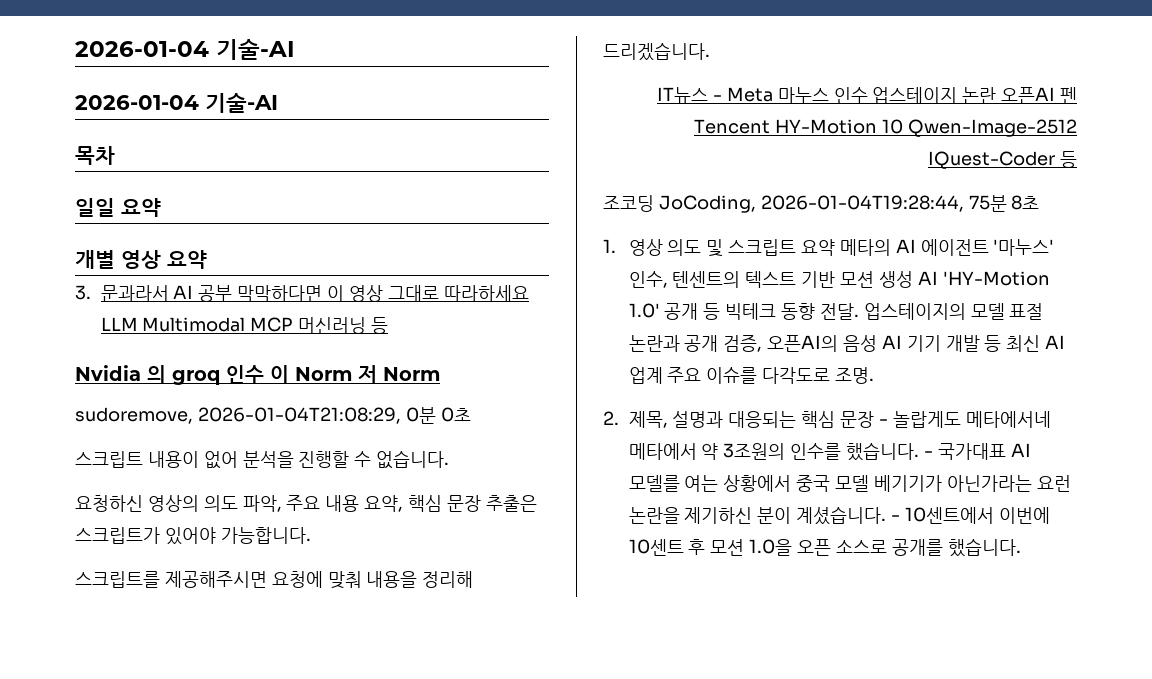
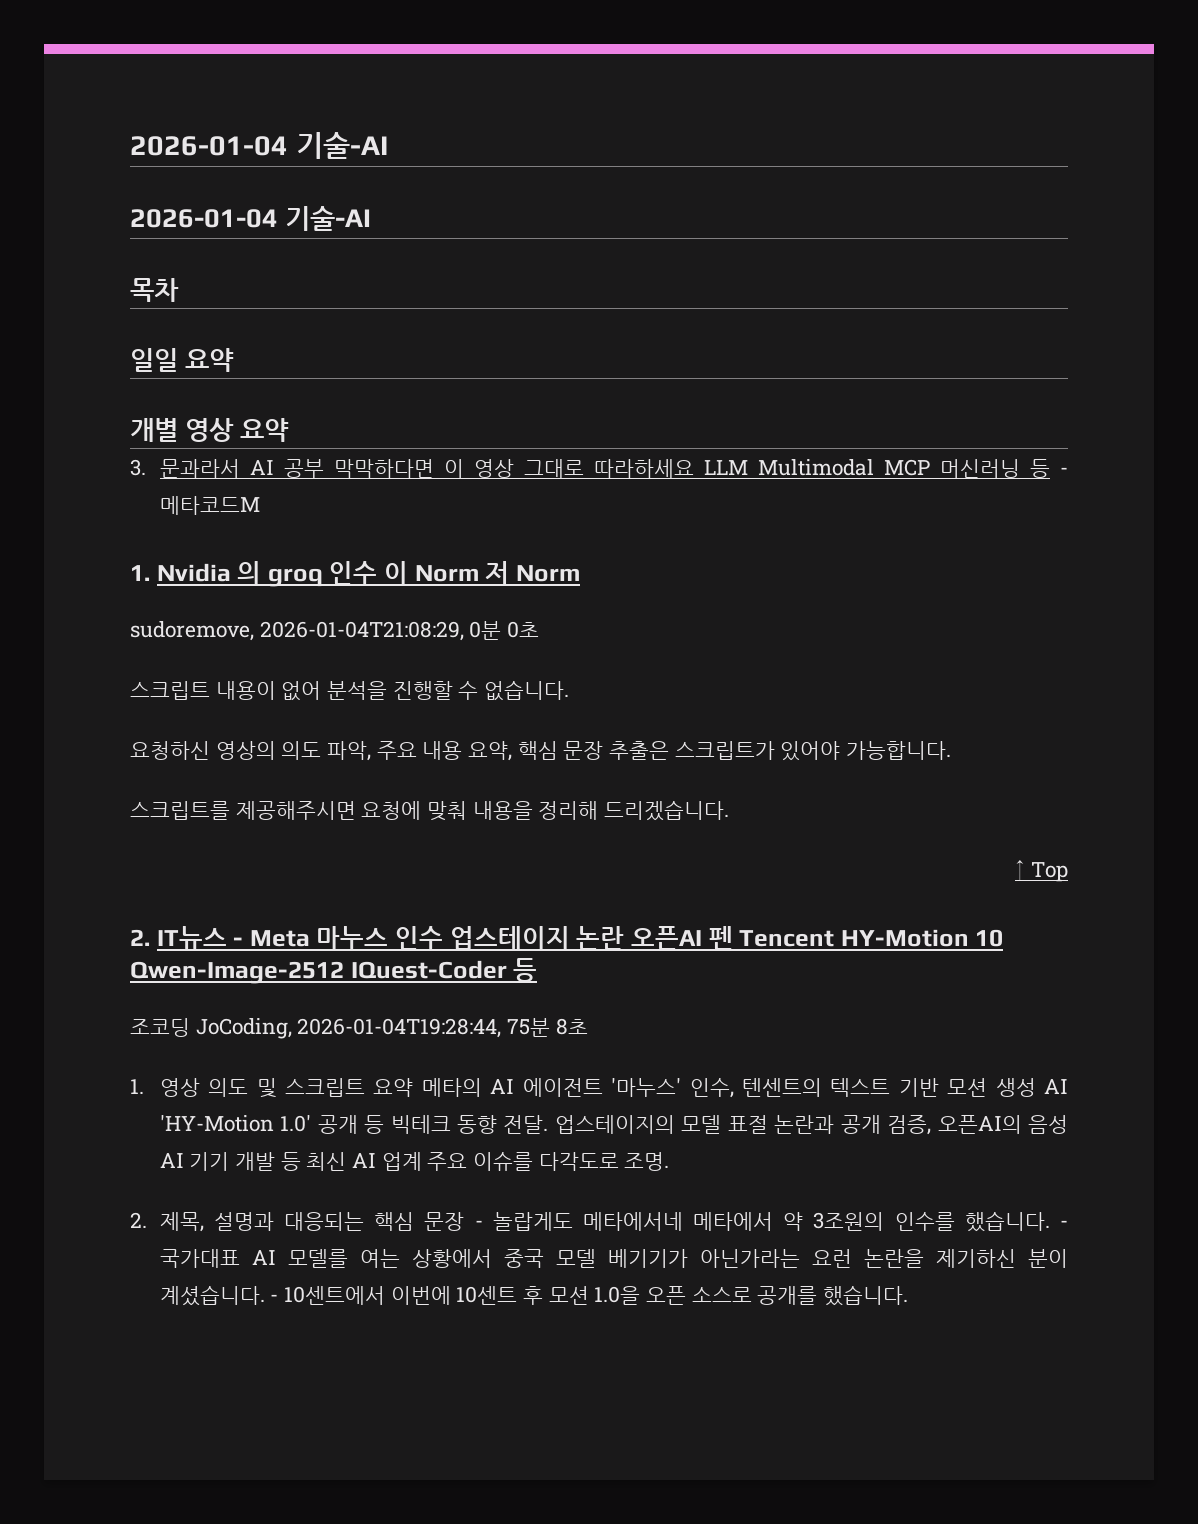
- 3. 문과라서 AI 공부 막막하다면 이 영상 그대로 따라하세요 LLM Multimodal MCP 머신러닝 등
- Nvidia 의 groq 인수 이 Norm 저 Norm
+ 3. 문과라서 AI 공부 막막하다면 이 영상 그대로 따라하세요 LLM Multimodal MCP 머신러닝 등 - 메타코드M
+ 1. Nvidia 의 groq 인수 이 Norm 저 Norm
- IT뉴스 - Meta 마누스 인수 업스테이지 논란 오픈AI 펜 Tencent HY-Motion 10 Qwen-Image-2512 IQuest-Coder 등
+ ↑ Top
+ 2. IT뉴스 - Meta 마누스 인수 업스테이지 논란 오픈AI 펜 Tencent HY-Motion 10 Qwen-Image-2512 IQuest-Coder 등

